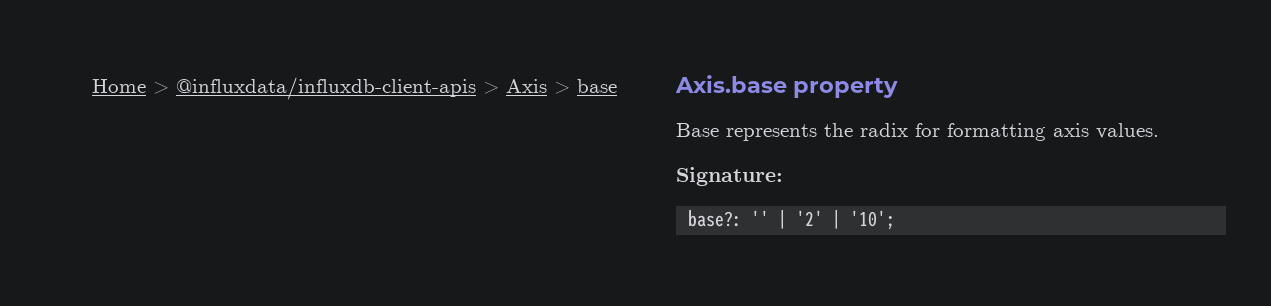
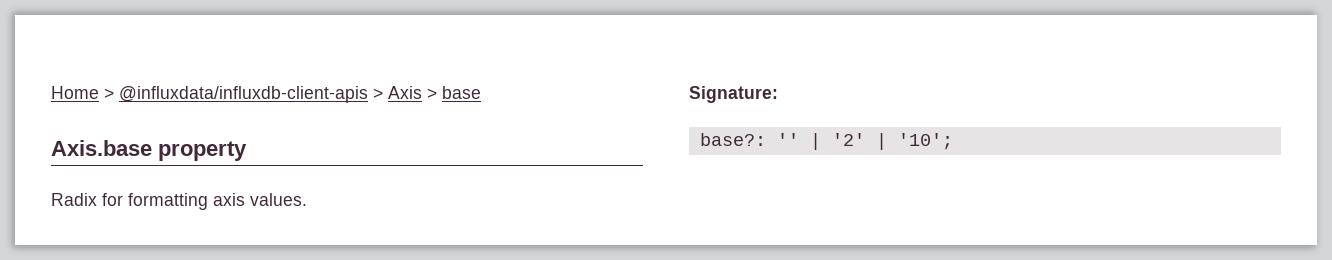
- Base represents the radix for formatting axis values.
+ Radix for formatting axis values.

